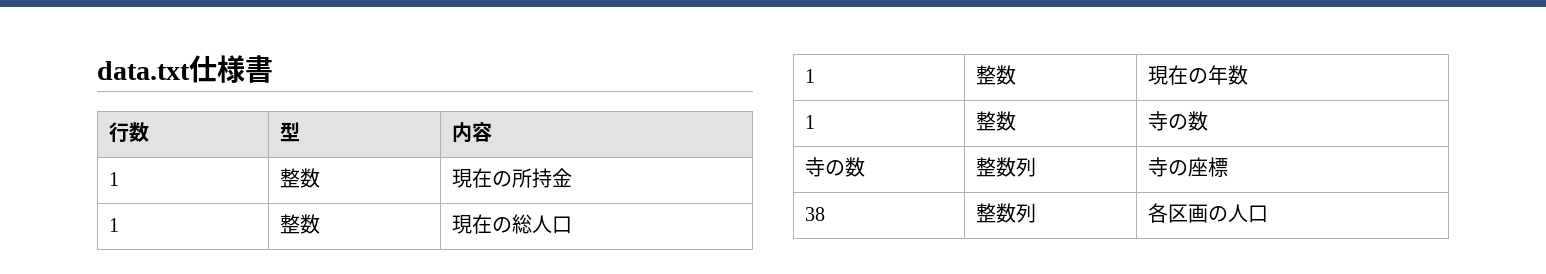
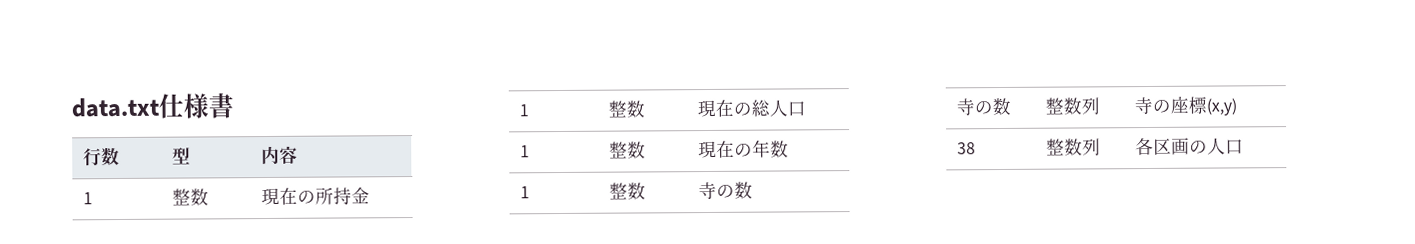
- 寺の数 | 整数列 | 寺の座標
+ 寺の数 | 整数列 | 寺の座標(x,y)

